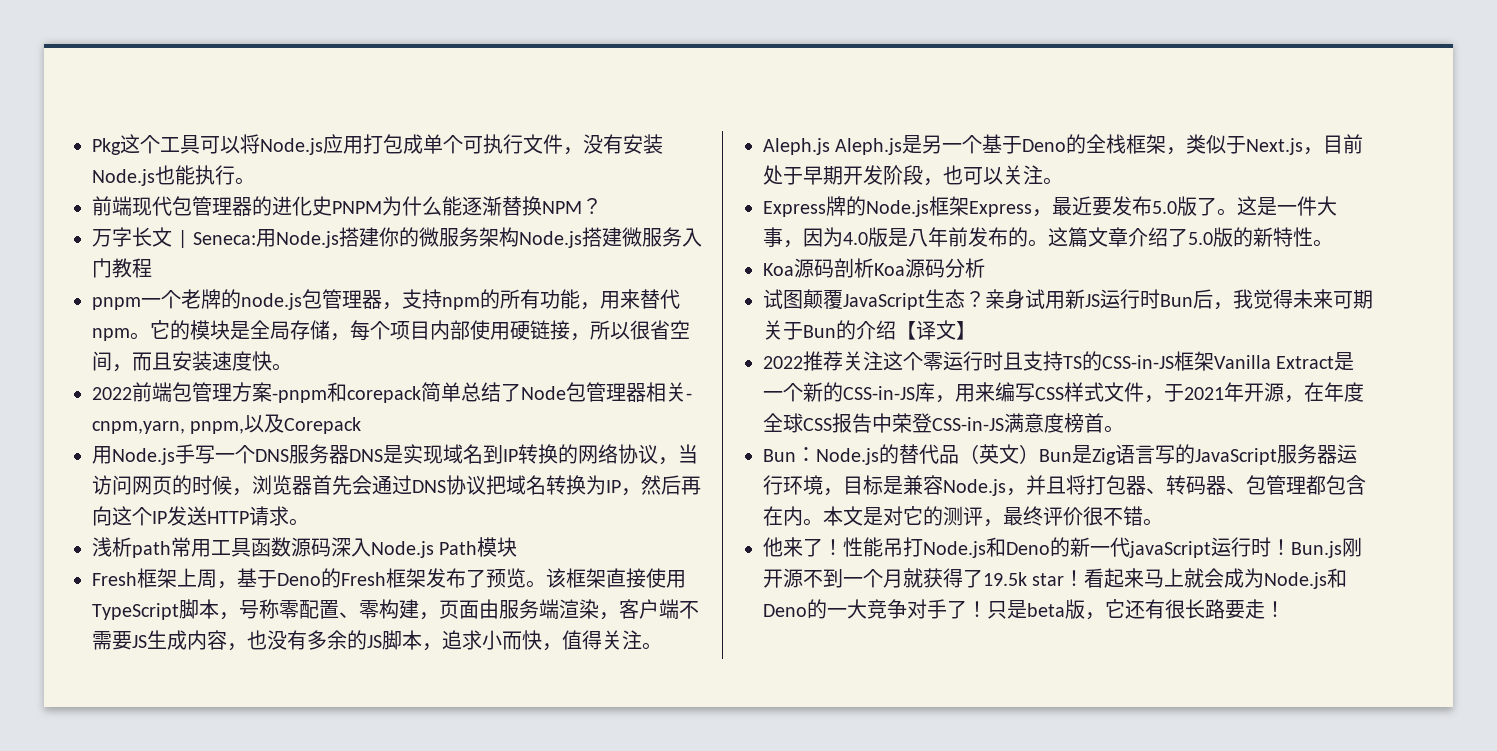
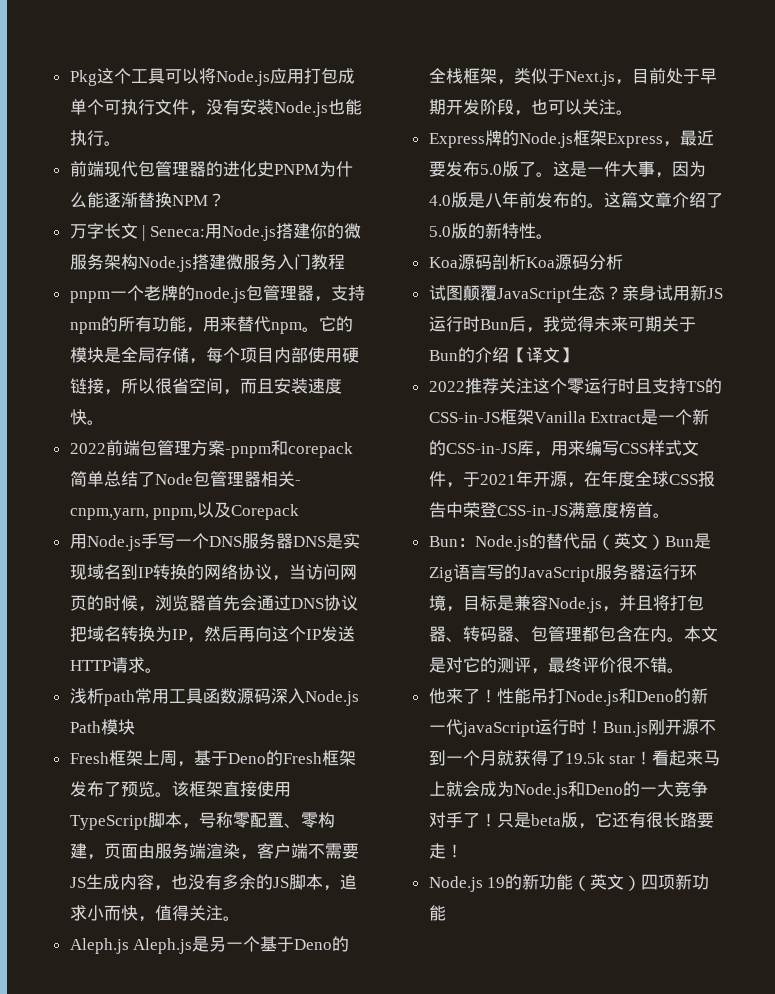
+ Node.js 19的新功能（英文）四项新功能

